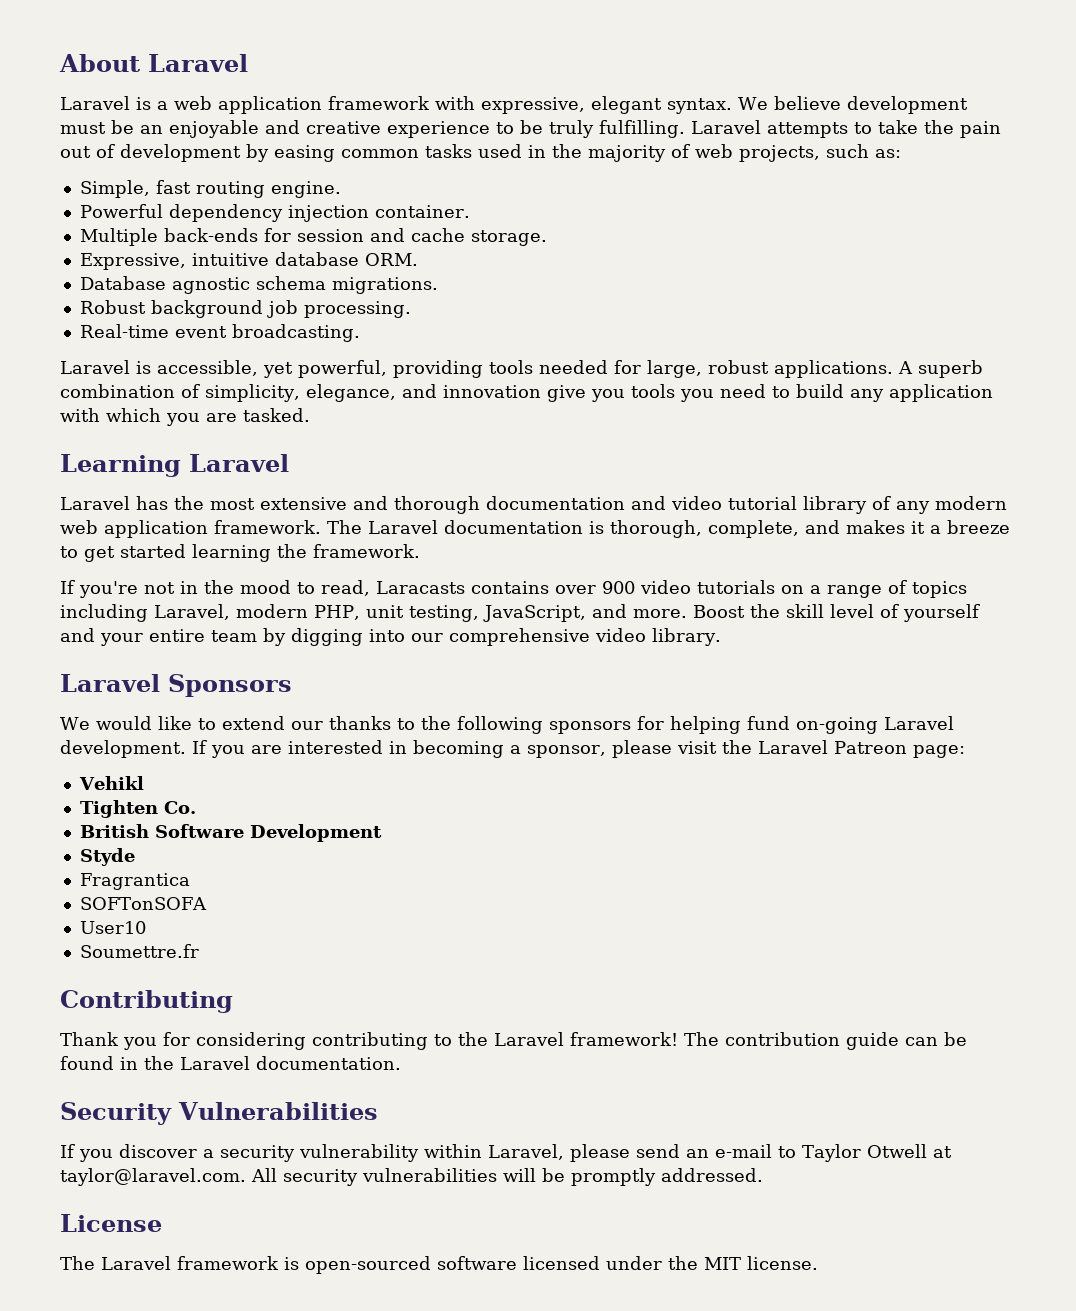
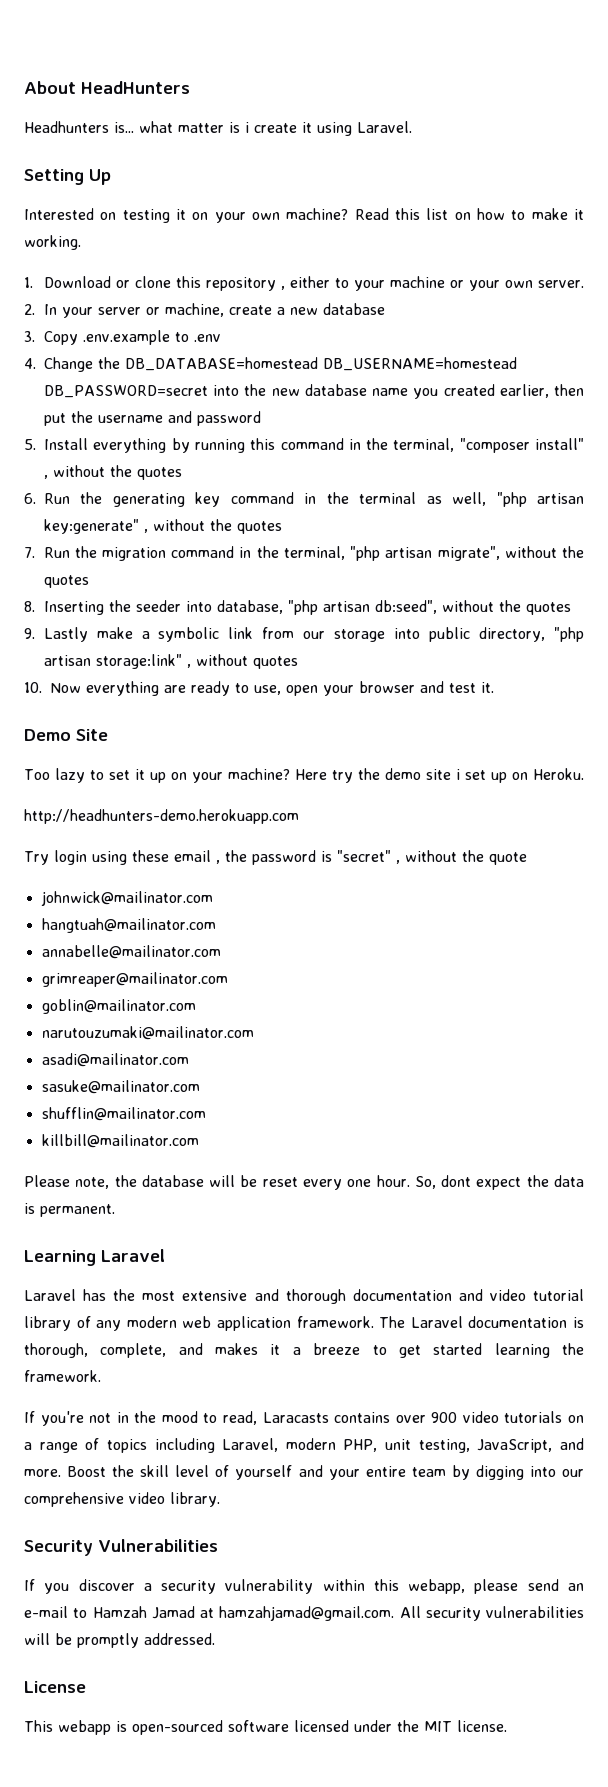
- About Laravel
- Laravel is a web application framework with expressive, elegant syntax. We believe development must be an enjoyable and creative experience to be truly fulfilling. Laravel attempts to take the pain out of development by easing common tasks used in the majority of web projects, such as:
- Simple, fast routing engine.
- Powerful dependency injection container.
- Multiple back-ends for session and cache storage.
- Expressive, intuitive database ORM.
- Database agnostic schema migrations.
- Robust background job processing.
- Real-time event broadcasting.
- Laravel is accessible, yet powerful, providing tools needed for large, robust applications. A superb combination of simplicity, elegance, and innovation give you tools you need to build any application with which you are tasked.
+ About HeadHunters
+ Headhunters is... what matter is i create it using Laravel.
+ Setting Up
+ Interested on testing it on your own machine? Read this list on how to make it working.
+ 1. Download or clone this repository , either to your machine or your own server.
+ 2. In your server or machine, create a new database
+ 3. Copy .env.example to .env
+ 4. Change the DB_DATABASE=homestead DB_USERNAME=homestead DB_PASSWORD=secret into the new database name you created earlier, then put the username and password
+ 5. Install everything by running this command in the terminal, "composer install" , without the quotes
+ 6. Run the generating key command in the terminal as well, "php artisan key:generate" , without the quotes
+ 7. Run the migration command in the terminal, "php artisan migrate", without the quotes
+ 8. Inserting the seeder into database, "php artisan db:seed", without the quotes
+ 9. Lastly make a symbolic link from our storage into public directory, "php artisan storage:link" , without quotes
+ 10. Now everything are ready to use, open your browser and test it.
+ Demo Site
+ Too lazy to set it up on your machine? Here try the demo site i set up on Heroku.
+ http://headhunters-demo.herokuapp.com
+ Try login using these email , the password is "secret" , without the quote
+ johnwick@mailinator.com
+ hangtuah@mailinator.com
+ annabelle@mailinator.com
+ grimreaper@mailinator.com
+ goblin@mailinator.com
+ narutouzumaki@mailinator.com
+ asadi@mailinator.com
+ sasuke@mailinator.com
+ shufflin@mailinator.com
+ killbill@mailinator.com
+ Please note, the database will be reset every one hour. So, dont expect the data is permanent.
- Laravel Sponsors
- We would like to extend our thanks to the following sponsors for helping fund on-going Laravel development. If you are interested in becoming a sponsor, please visit the Laravel Patreon page:
- Vehikl
- Tighten Co.
- British Software Development
- Styde
- Fragrantica
- SOFTonSOFA
- User10
- Soumettre.fr
- Contributing
- Thank you for considering contributing to the Laravel framework! The contribution guide can be found in the Laravel documentation.
- If you discover a security vulnerability within Laravel, please send an e-mail to Taylor Otwell at taylor@laravel.com. All security vulnerabilities will be promptly addressed.
+ If you discover a security vulnerability within this webapp, please send an e-mail to Hamzah Jamad at hamzahjamad@gmail.com. All security vulnerabilities will be promptly addressed.
- The Laravel framework is open-sourced software licensed under the MIT license.
+ This webapp is open-sourced software licensed under the MIT license.

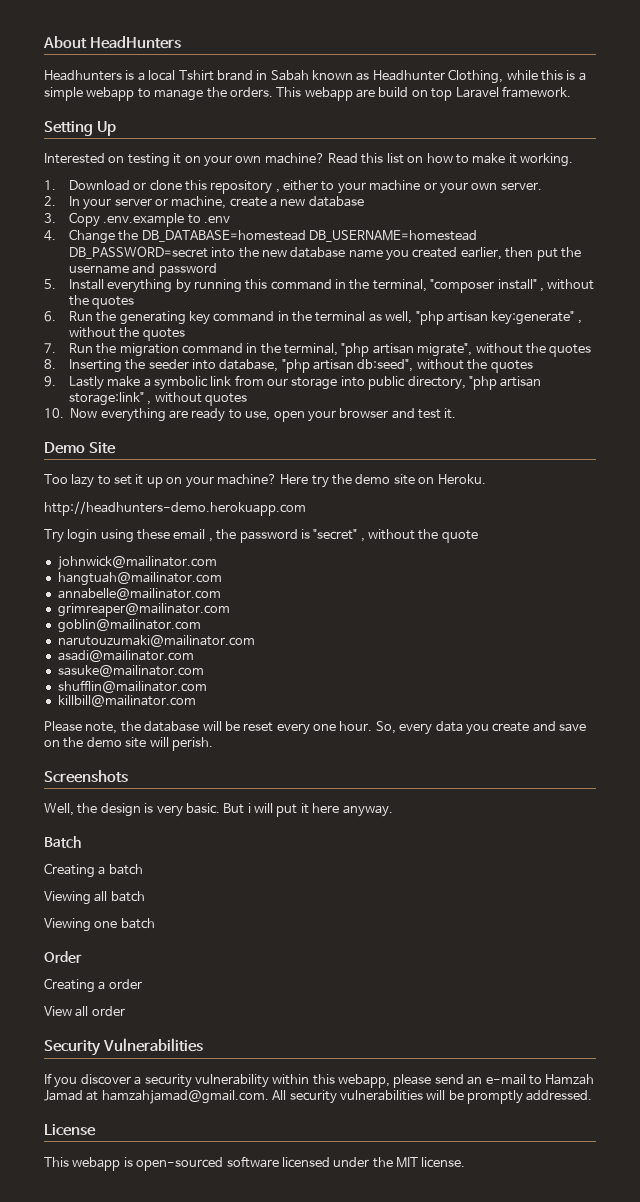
- Headhunters is... what matter is i create it using Laravel.
+ Headhunters is a local Tshirt brand in Sabah known as Headhunter Clothing, while this is a simple webapp to manage the orders. This webapp are build on top Laravel framework.
- Here try the demo site i set up on Heroku.
+ Here try the demo site on Heroku.
- So, dont expect the data is permanent.
- Learning Laravel
- Laravel has the most extensive and thorough documentation and video tutorial library of any modern web application framework. The Laravel documentation is thorough, complete, and makes it a breeze to get started learning the framework.
- If you're not in the mood to read, Laracasts contains over 900 video tutorials on a range of topics including Laravel, modern PHP, unit testing, JavaScript, and more. Boost the skill level of yourself and your entire team by digging into our comprehensive video library.
+ So, every data you create and save on the demo site will perish.
+ Screenshots
+ Well, the design is very basic. But i will put it here anyway.
+ Batch
+ Creating a batch
+ Viewing all batch
+ Viewing one batch
+ Order
+ Creating a order
+ View all order

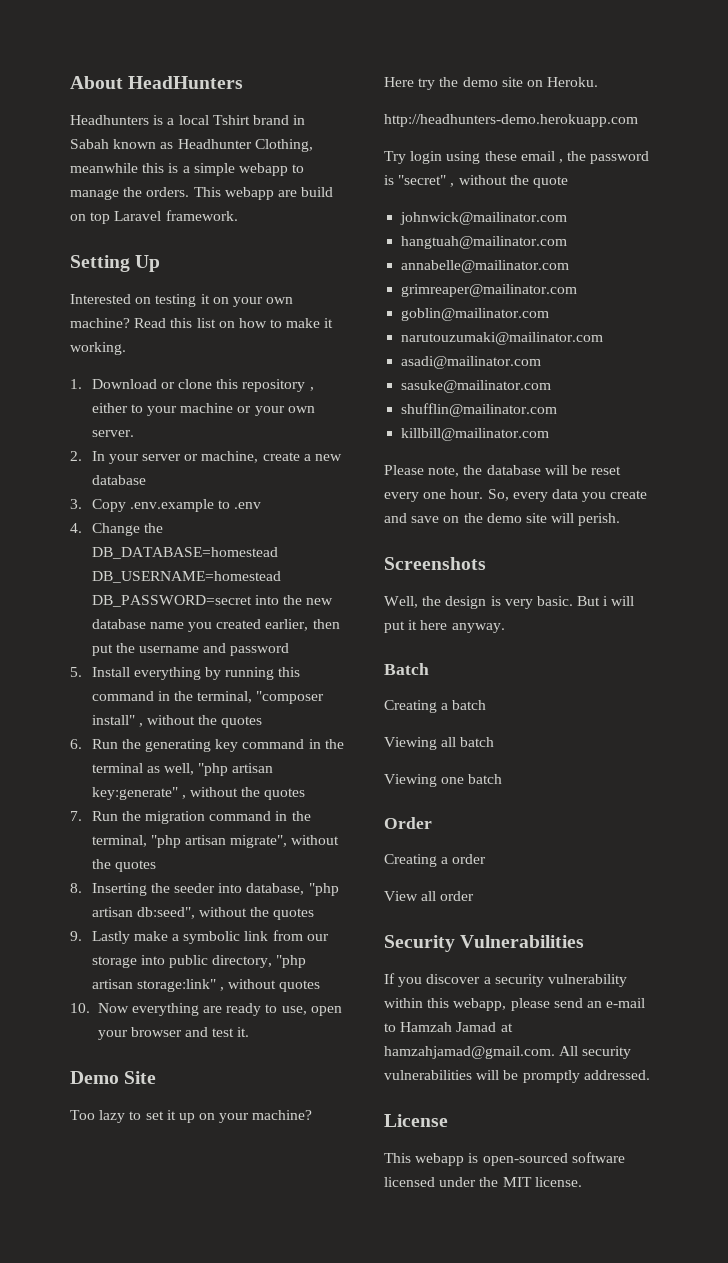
- Headhunters is a local Tshirt brand in Sabah known as Headhunter Clothing, while this is a simple webapp to manage the orders.
+ Headhunters is a local Tshirt brand in Sabah known as Headhunter Clothing, meanwhile this is a simple webapp to manage the orders.

